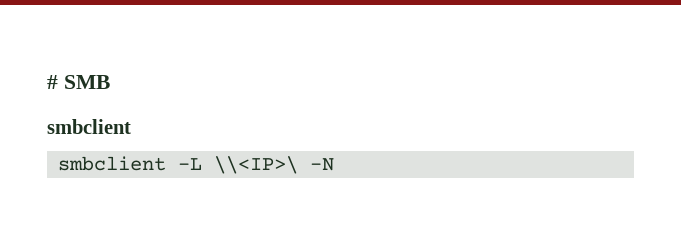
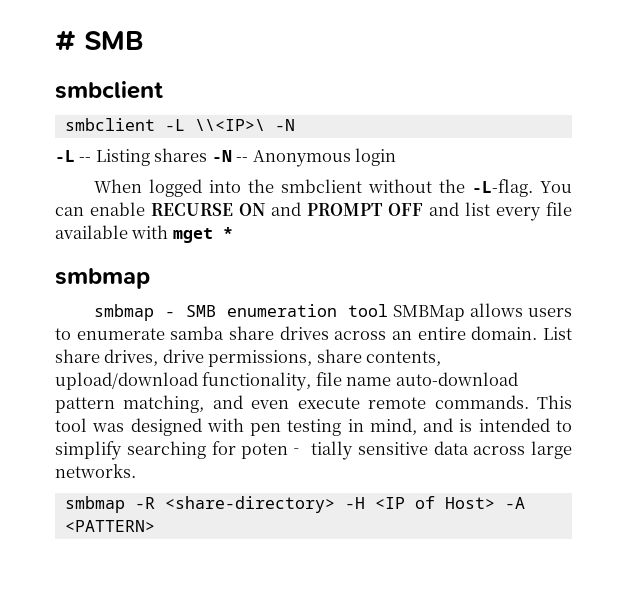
+ -L -- Listing shares -N -- Anonymous login
+ When logged into the smbclient without the -L-flag. You can enable RECURSE ON and PROMPT OFF and list every file available with mget *
+ smbmap
+ smbmap - SMB enumeration tool SMBMap allows users to enumerate samba share drives across an entire domain. List share drives, drive permissions, share contents, upload/download functionality, file name auto-download pattern matching, and even execute remote commands. This tool was designed with pen testing in mind, and is intended to simplify searching for poten‐ tially sensitive data across large networks.
+ smbmap -R <share-directory> -H <IP of Host> -A <PATTERN>

